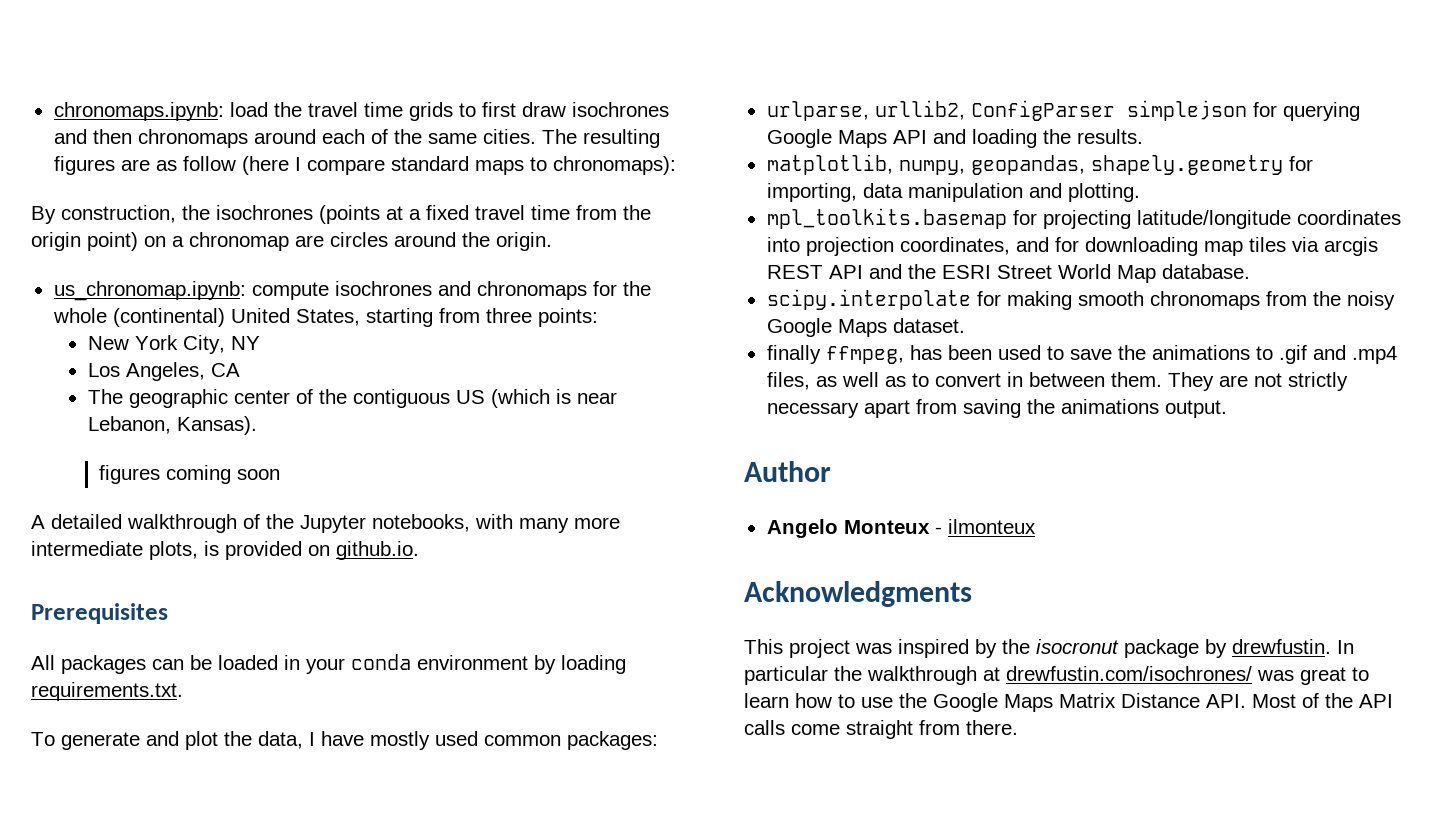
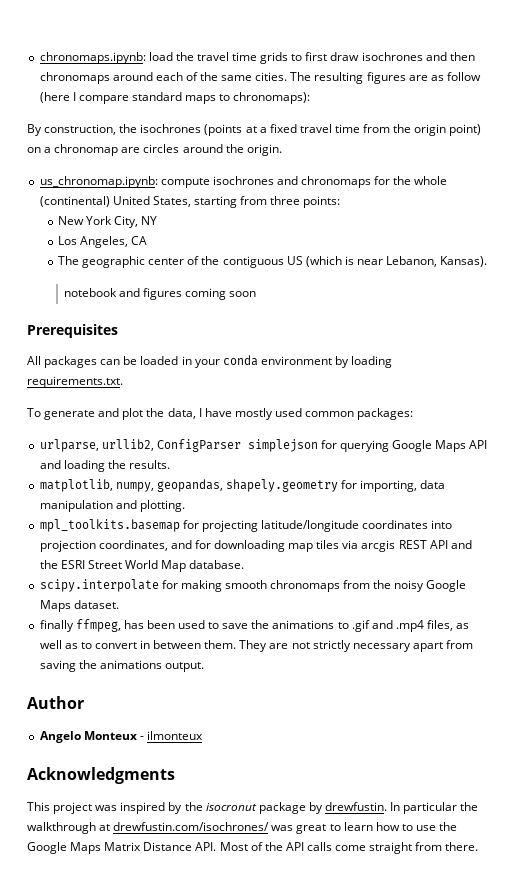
- figures coming soon
+ notebook and figures coming soon
- A detailed walkthrough of the Jupyter notebooks, with many more intermediate plots, is provided on github.io.

